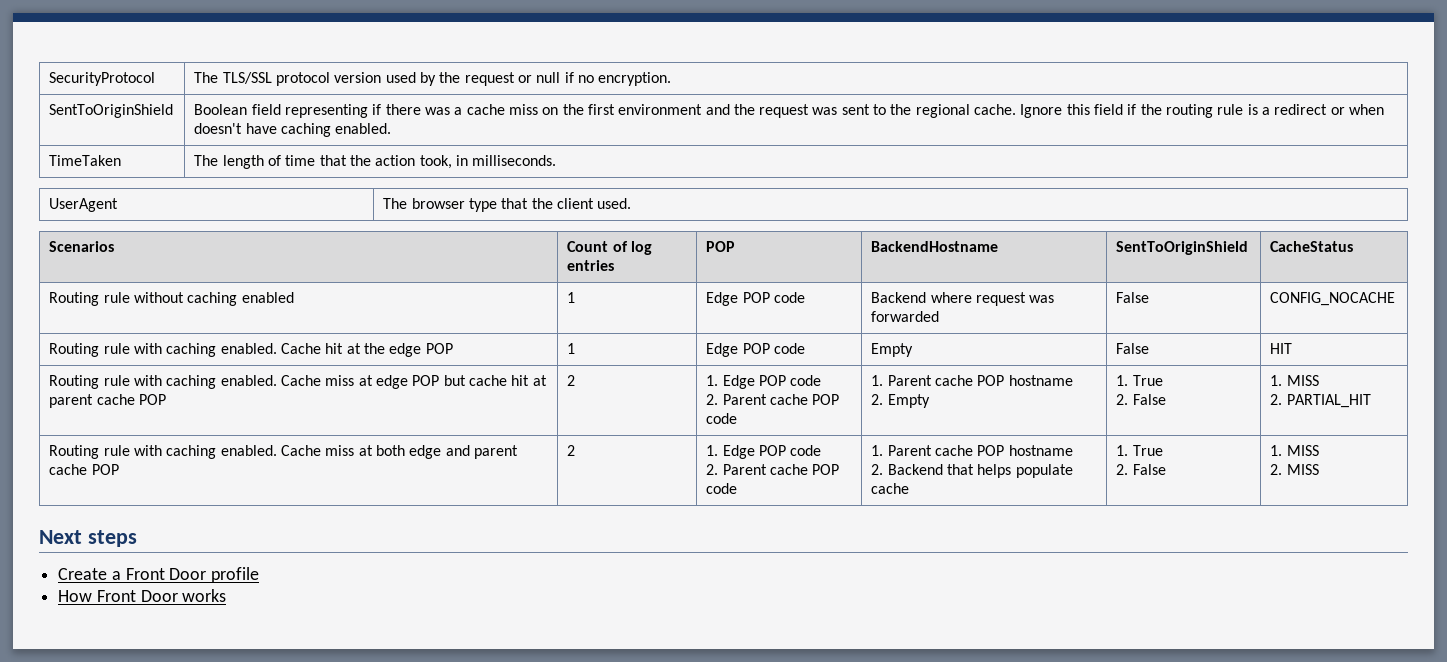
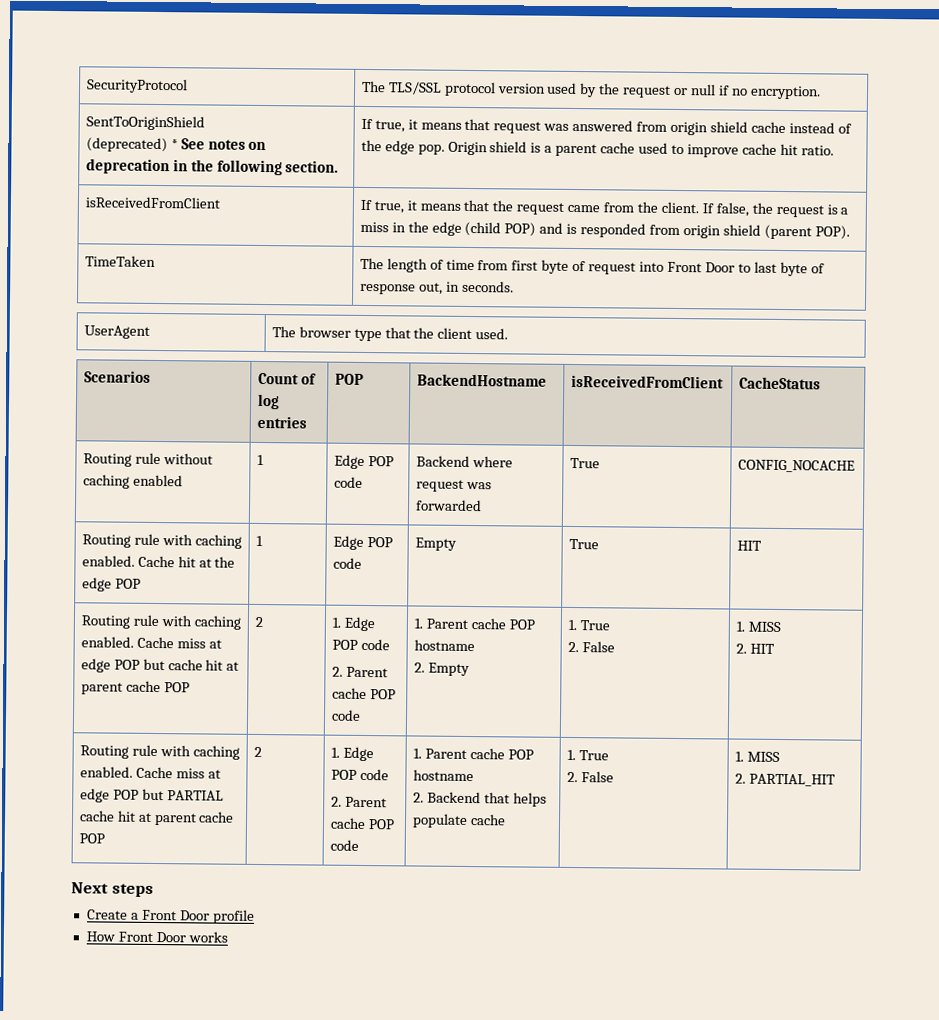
- SentToOriginShield | Boolean field representing if there was a cache miss on the first environment and the request was sent to the regional cache. Ignore this field if the routing rule is a redirect or when doesn't have caching enabled.
+ SentToOriginShield
+ (deprecated) * See notes on deprecation in the following section. | If true, it means that request was answered from origin shield cache instead of the edge pop. Origin shield is a parent cache used to improve cache hit ratio.
+ isReceivedFromClient | If true, it means that the request came from the client. If false, the request is a miss in the edge (child POP) and is responded from origin shield (parent POP).
- TimeTaken | The length of time that the action took, in milliseconds.
+ TimeTaken | The length of time from first byte of request into Front Door to last byte of response out, in seconds.
- Scenarios | Count of log entries | POP | BackendHostname | SentToOriginShield | CacheStatus
+ Scenarios | Count of log entries | POP | BackendHostname | isReceivedFromClient | CacheStatus
- Routing rule without caching enabled | 1 | Edge POP code | Backend where request was forwarded | False | CONFIG_NOCACHE
+ Routing rule without caching enabled | 1 | Edge POP code | Backend where request was forwarded | True | CONFIG_NOCACHE
- Routing rule with caching enabled. Cache hit at the edge POP | 1 | Edge POP code | Empty | False | HIT
+ Routing rule with caching enabled. Cache hit at the edge POP | 1 | Edge POP code | Empty | True | HIT
- 2. PARTIAL_HIT
- Routing rule with caching enabled. Cache miss at both edge and parent cache POP
+ 2. HIT
+ Routing rule with caching enabled. Cache miss at edge POP but PARTIAL cache hit at parent cache POP
- 2. MISS
+ 2. PARTIAL_HIT

